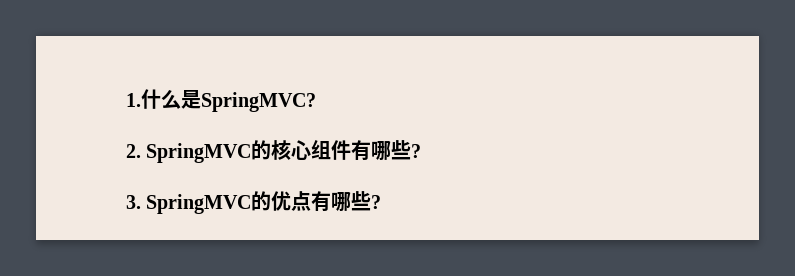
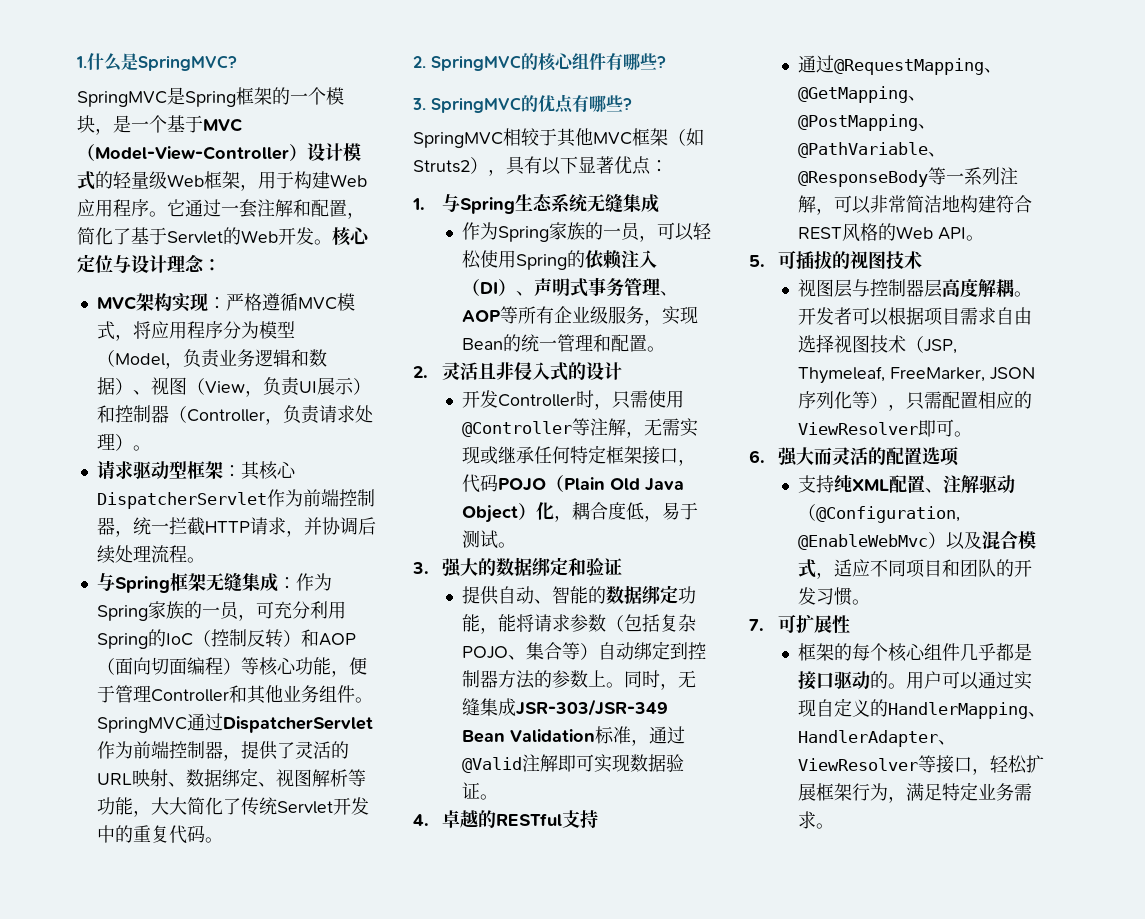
+ SpringMVC是Spring框架的一个模块，是一个基于MVC（Model-View-Controller）设计模式的轻量级Web框架，用于构建Web应用程序。它通过一套注解和配置，简化了基于Servlet的Web开发。核心定位与设计理念：
+ MVC架构实现：严格遵循MVC模式，将应用程序分为模型（Model，负责业务逻辑和数据）、视图（View，负责UI展示）和控制器（Controller，负责请求处理）。
+ 请求驱动型框架：其核心DispatcherServlet作为前端控制器，统一拦截HTTP请求，并协调后续处理流程。
+ 与Spring框架无缝集成：作为Spring家族的一员，可充分利用Spring的IoC（控制反转）和AOP（面向切面编程）等核心功能，便于管理Controller和其他业务组件。SpringMVC通过DispatcherServlet作为前端控制器，提供了灵活的URL映射、数据绑定、视图解析等功能，大大简化了传统Servlet开发中的重复代码。
+ SpringMVC相较于其他MVC框架（如Struts2），具有以下显著优点：
+ 1.与Spring生态系统无缝集成
+ 作为Spring家族的一员，可以轻松使用Spring的依赖注入（DI）、声明式事务管理、AOP等所有企业级服务，实现Bean的统一管理和配置。
+ 2.灵活且非侵入式的设计
+ 开发Controller时，只需使用@Controller等注解，无需实现或继承任何特定框架接口，代码POJO（Plain Old Java Object）化，耦合度低，易于测试。
+ 3.强大的数据绑定和验证
+ 提供自动、智能的数据绑定功能，能将请求参数（包括复杂POJO、集合等）自动绑定到控制器方法的参数上。同时，无缝集成JSR-303/JSR-349 Bean Validation标准，通过@Valid注解即可实现数据验证。
+ 4.卓越的RESTful支持
+ 通过@RequestMapping、@GetMapping、@PostMapping、@PathVariable、@ResponseBody等一系列注解，可以非常简洁地构建符合REST风格的Web API。
+ 5.可插拔的视图技术
+ 视图层与控制器层高度解耦。开发者可以根据项目需求自由选择视图技术（JSP, Thymeleaf, FreeMarker, JSON序列化等），只需配置相应的ViewResolver即可。
+ 6.强大而灵活的配置选项
+ 支持纯XML配置、注解驱动（@Configuration, @EnableWebMvc）以及混合模式，适应不同项目和团队的开发习惯。
+ 7.可扩展性
+ 框架的每个核心组件几乎都是接口驱动的。用户可以通过实现自定义的HandlerMapping、HandlerAdapter、ViewResolver等接口，轻松扩展框架行为，满足特定业务需求。

